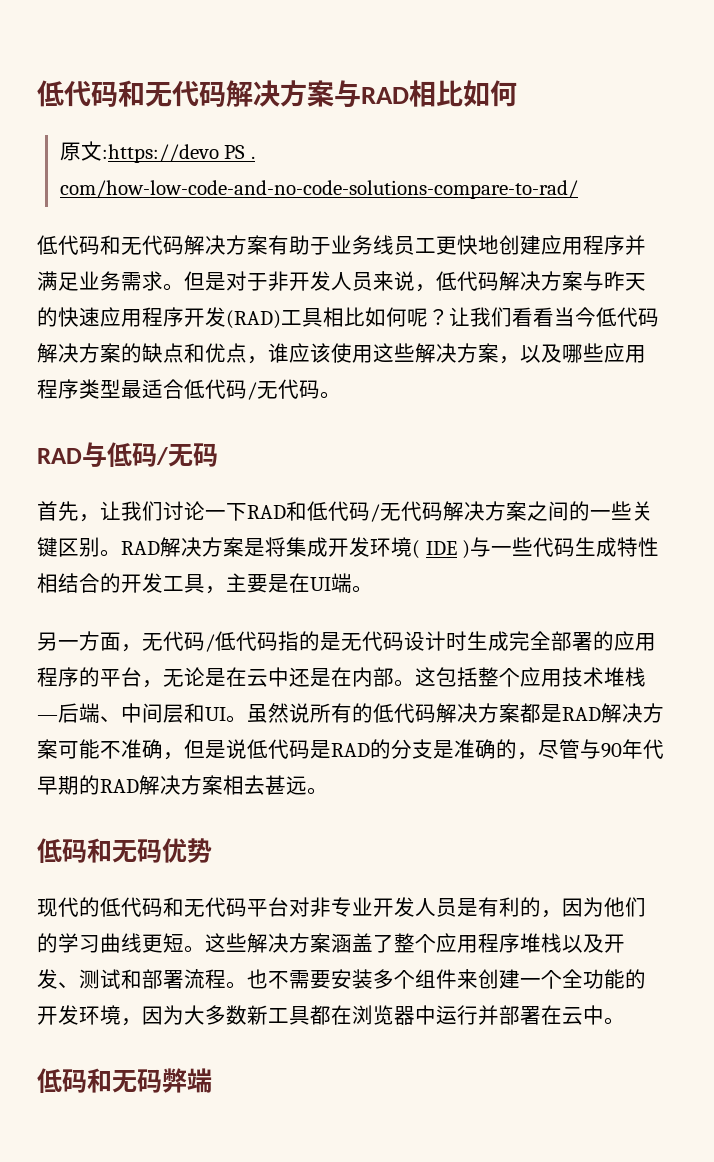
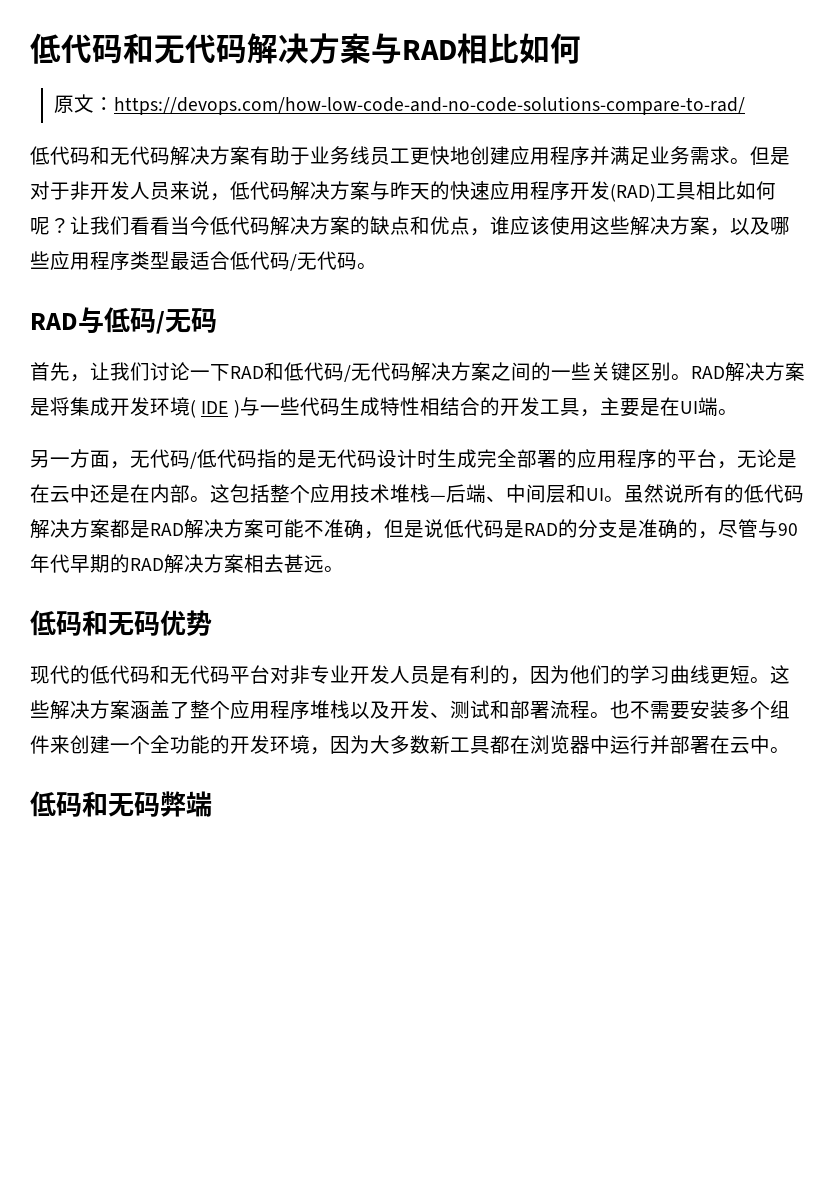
- 原文:https://devo PS . com/how-low-code-and-no-code-solutions-compare-to-rad/
+ 原文：https://devops.com/how-low-code-and-no-code-solutions-compare-to-rad/

